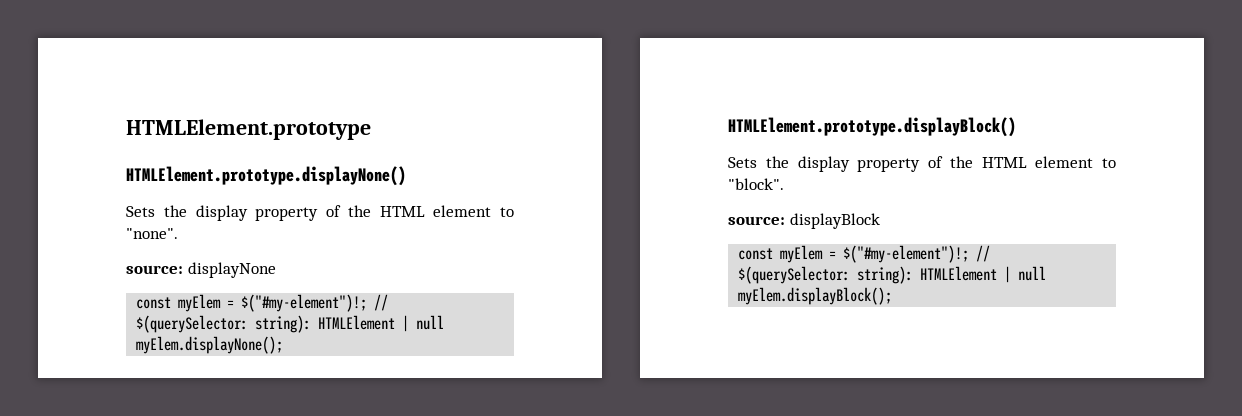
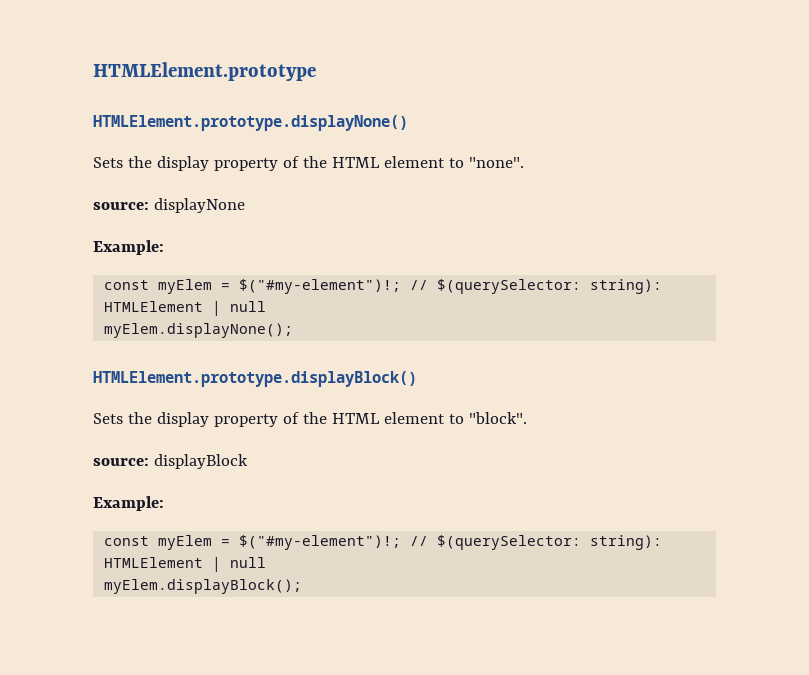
  source: displayNone
+ Example:
  source: displayBlock
+ Example:

